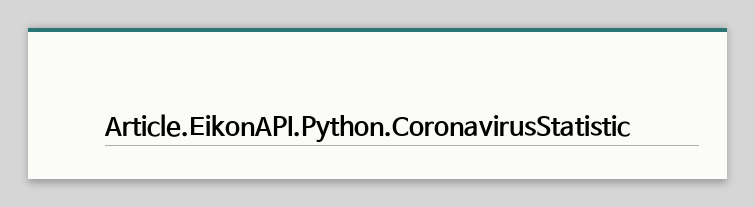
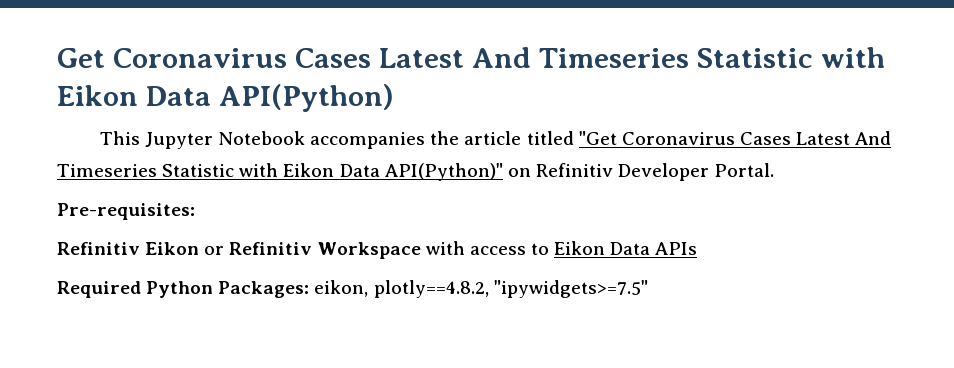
- Article.EikonAPI.Python.CoronavirusStatistic
+ Get Coronavirus Cases Latest And Timeseries Statistic with Eikon Data API(Python)
+ This Jupyter Notebook accompanies the article titled "Get Coronavirus Cases Latest And Timeseries Statistic with Eikon Data API(Python)" on Refinitiv Developer Portal.
+ Pre-requisites:
+ Refinitiv Eikon or Refinitiv Workspace with access to Eikon Data APIs
+ Required Python Packages: eikon, plotly==4.8.2, "ipywidgets>=7.5"

